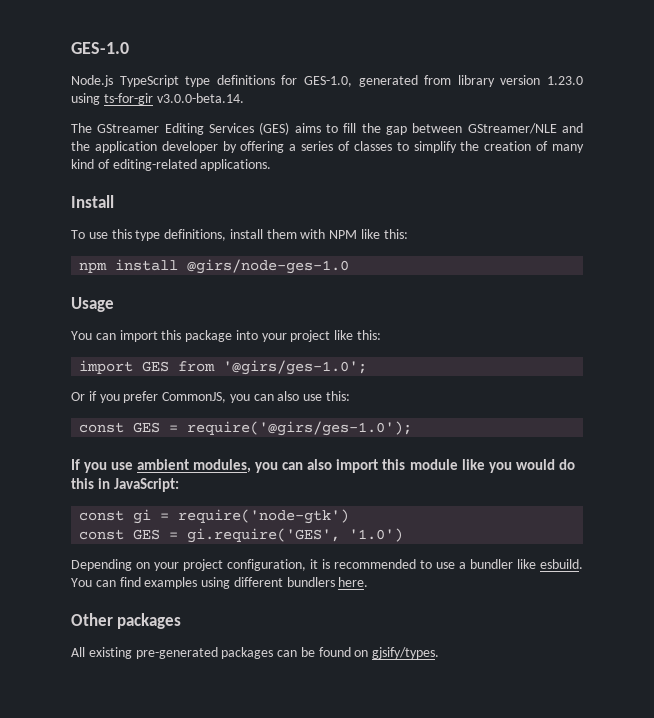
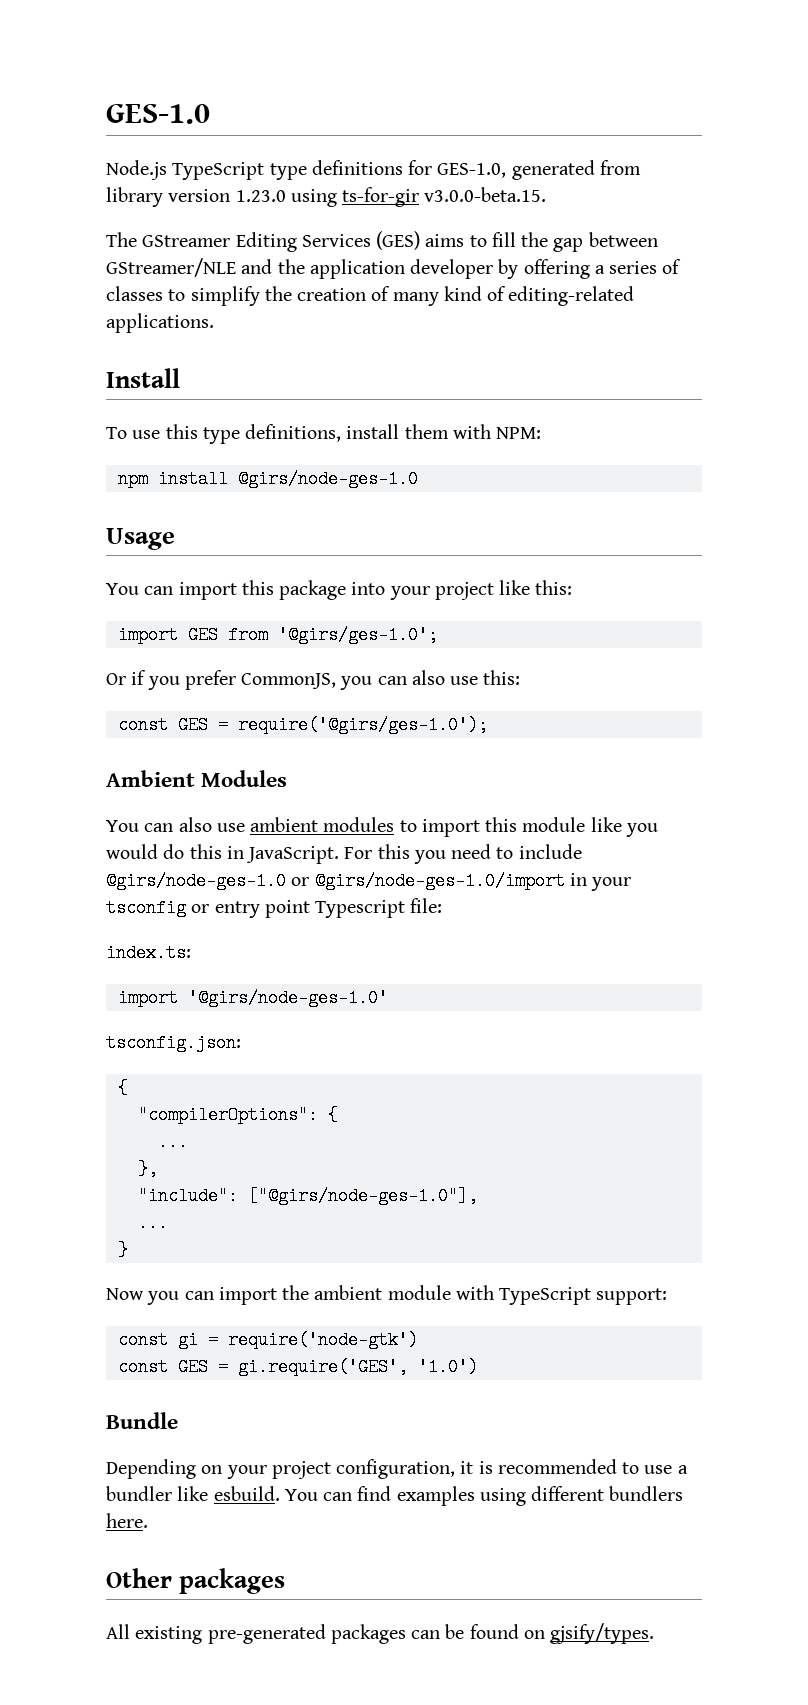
- Node.js TypeScript type definitions for GES-1.0, generated from library version 1.23.0 using ts-for-gir v3.0.0-beta.14.
+ Node.js TypeScript type definitions for GES-1.0, generated from library version 1.23.0 using ts-for-gir v3.0.0-beta.15.
- To use this type definitions, install them with NPM like this:
+ To use this type definitions, install them with NPM:
- If you use ambient modules, you can also import this module like you would do this in JavaScript:
+ Ambient Modules
+ You can also use ambient modules to import this module like you would do this in JavaScript. For this you need to include @girs/node-ges-1.0 or @girs/node-ges-1.0/import in your tsconfig or entry point Typescript file:
+ index.ts:
+ import '@girs/node-ges-1.0'
+ tsconfig.json:
+ {
+ "compilerOptions": {
+ ...
+ },
+ "include": ["@girs/node-ges-1.0"],
+ ...
+ }
+ Now you can import the ambient module with TypeScript support:
+ Bundle

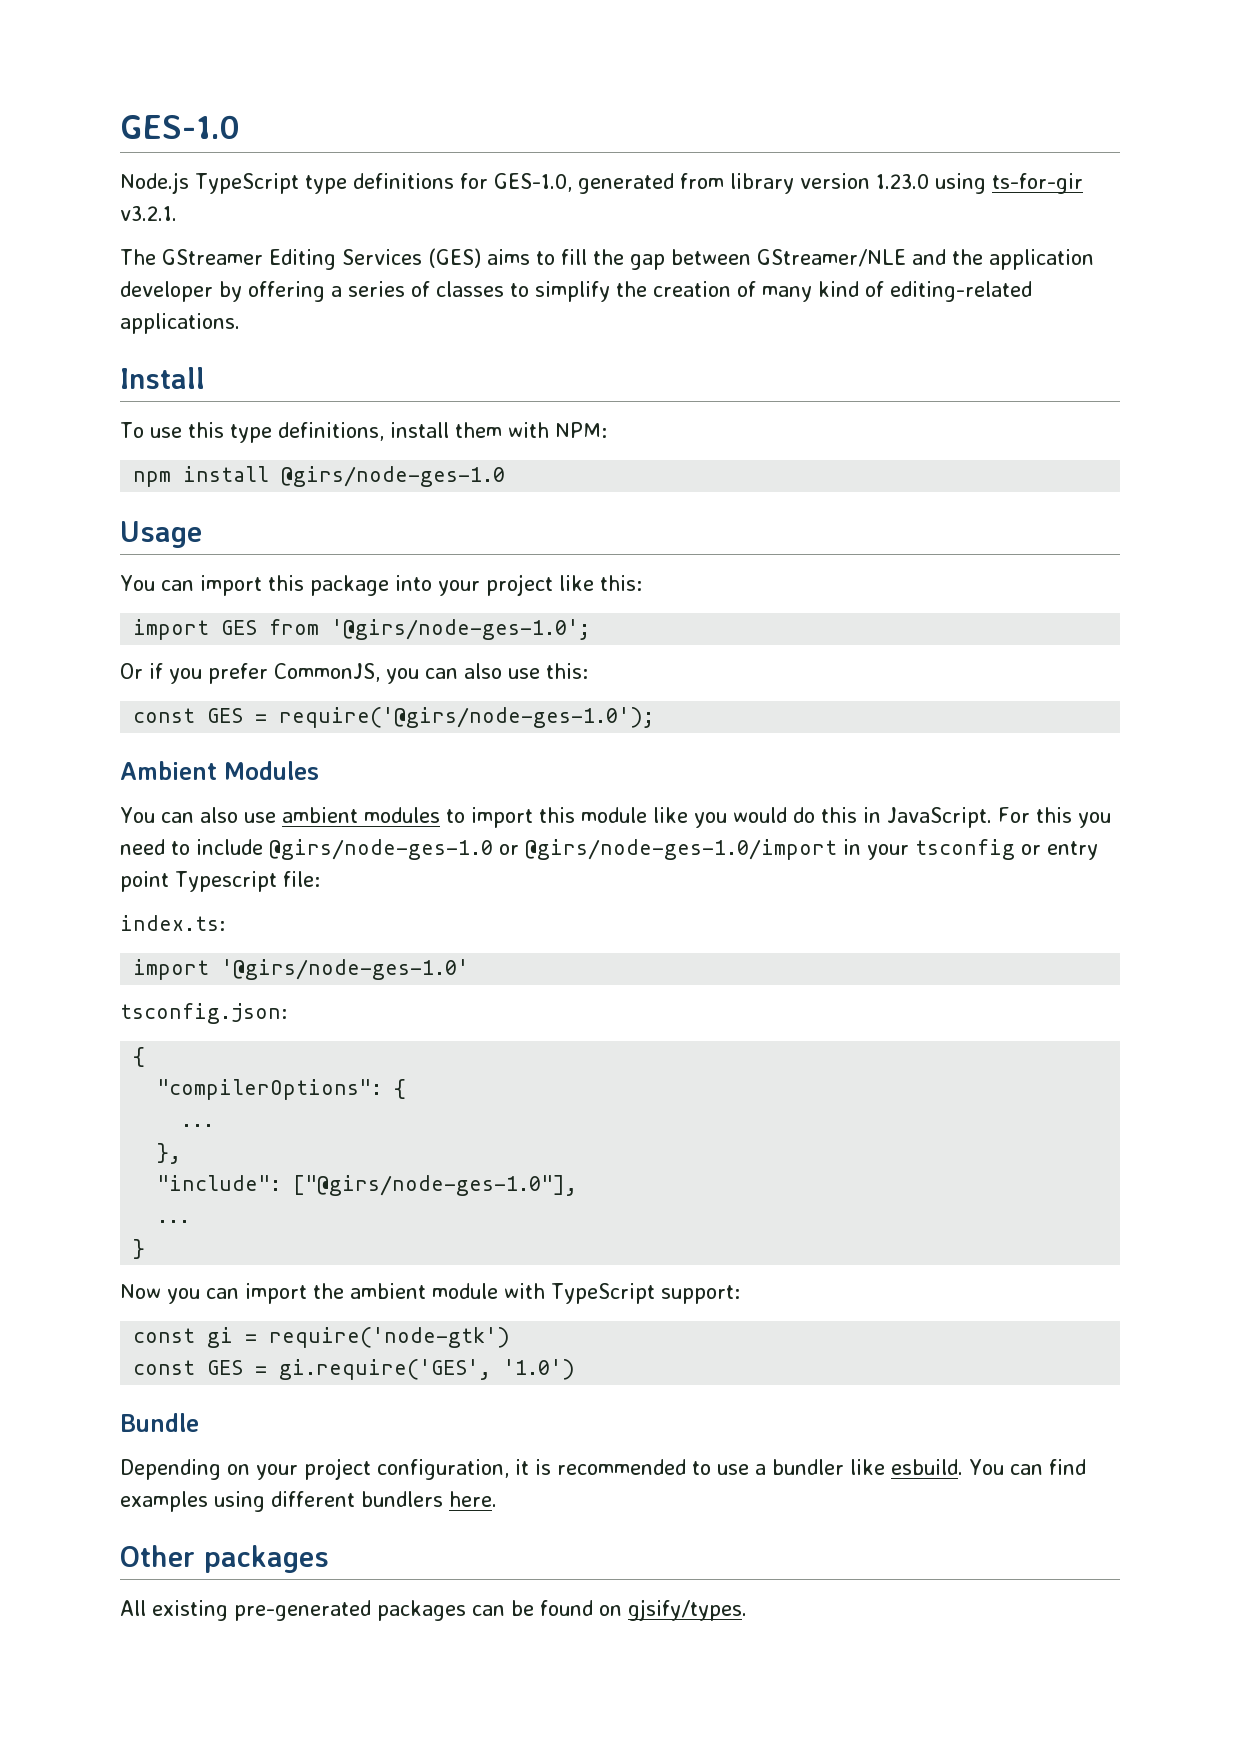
- Node.js TypeScript type definitions for GES-1.0, generated from library version 1.23.0 using ts-for-gir v3.0.0-beta.15.
+ Node.js TypeScript type definitions for GES-1.0, generated from library version 1.23.0 using ts-for-gir v3.2.1.
- import GES from '@girs/ges-1.0';
+ import GES from '@girs/node-ges-1.0';
- const GES = require('@girs/ges-1.0');
+ const GES = require('@girs/node-ges-1.0');

